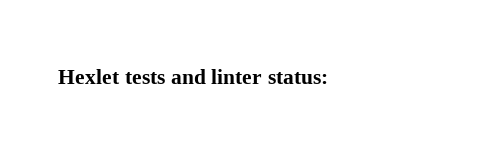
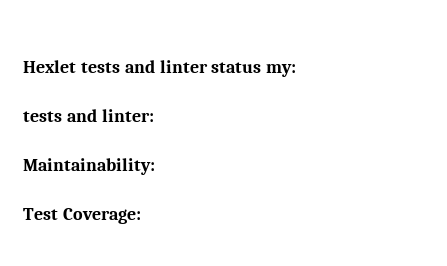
- Hexlet tests and linter status:
+ Hexlet tests and linter status my:
+ tests and linter:
+ Maintainability:
+ Test Coverage:

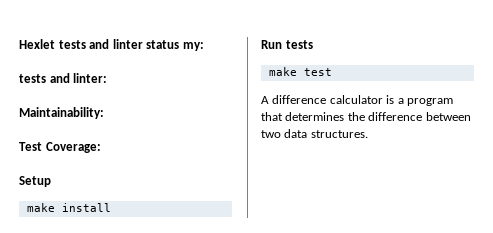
+ Setup
+ make install
+ Run tests
+ make test
+ A difference calculator is a program that determines the difference between two data structures.

